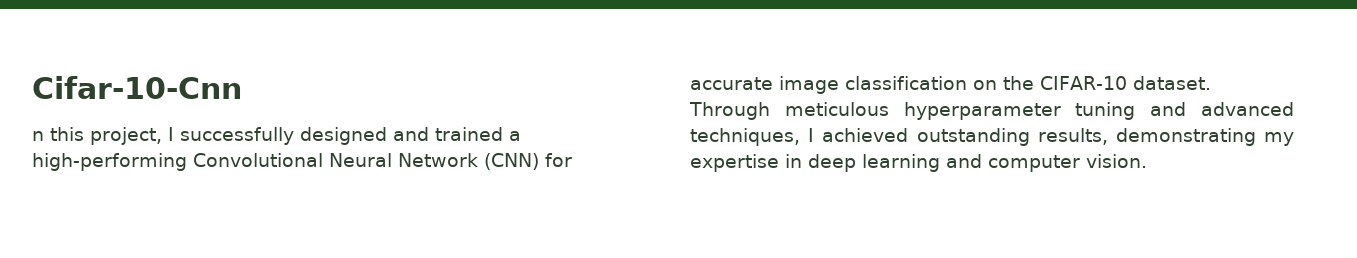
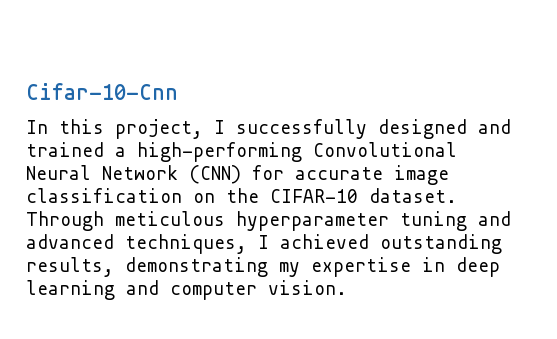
- n this project, I successfully designed and trained a high-performing Convolutional Neural Network (CNN) for accurate image classification on the CIFAR-10 dataset.
+ In this project, I successfully designed and trained a high-performing Convolutional Neural Network (CNN) for accurate image classification on the CIFAR-10 dataset.

